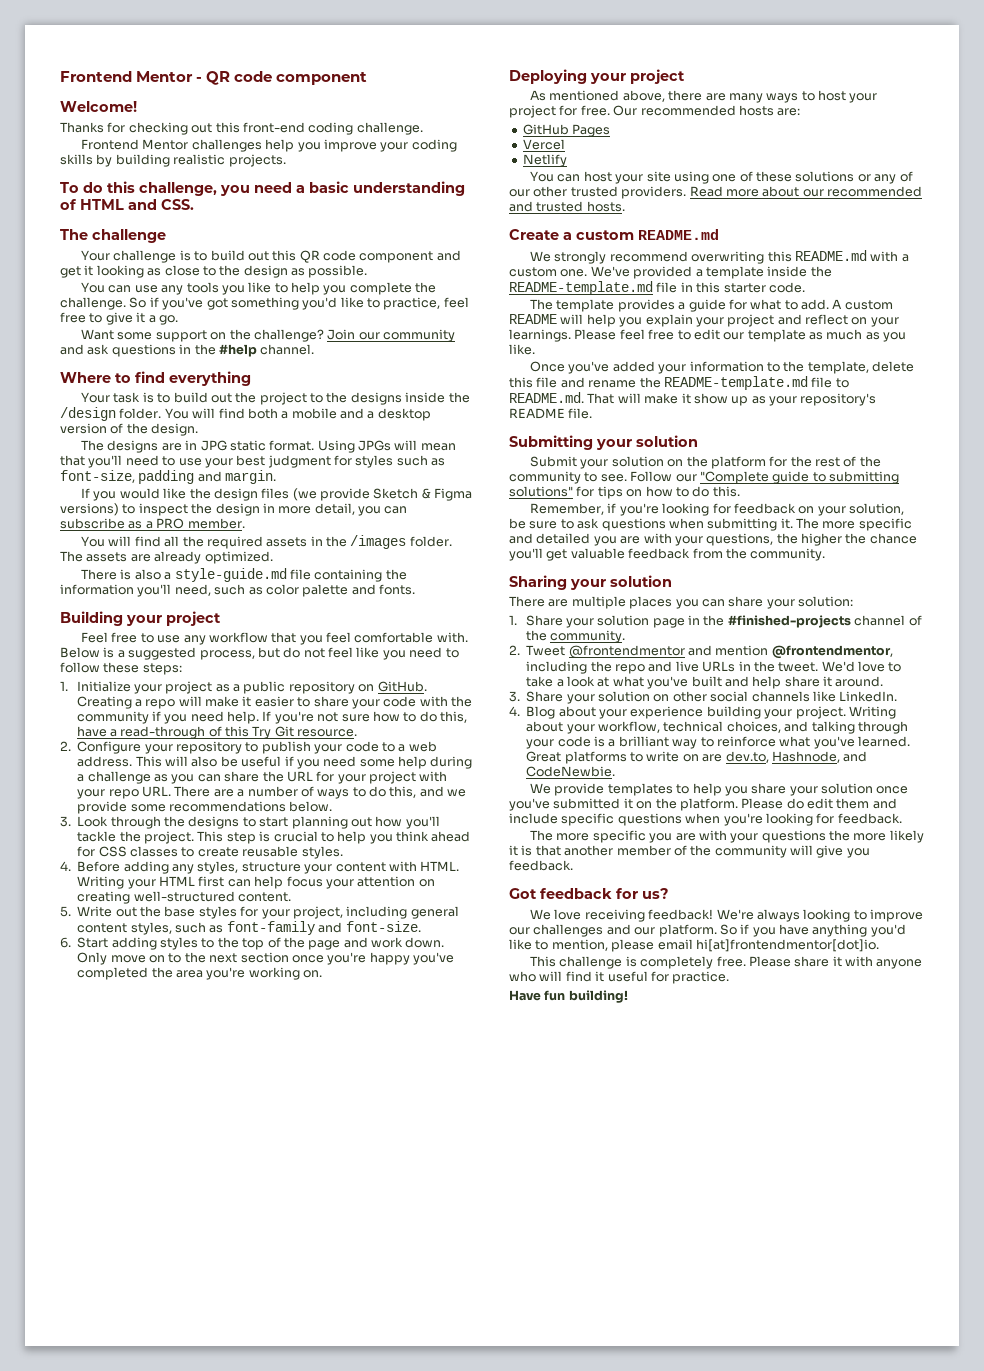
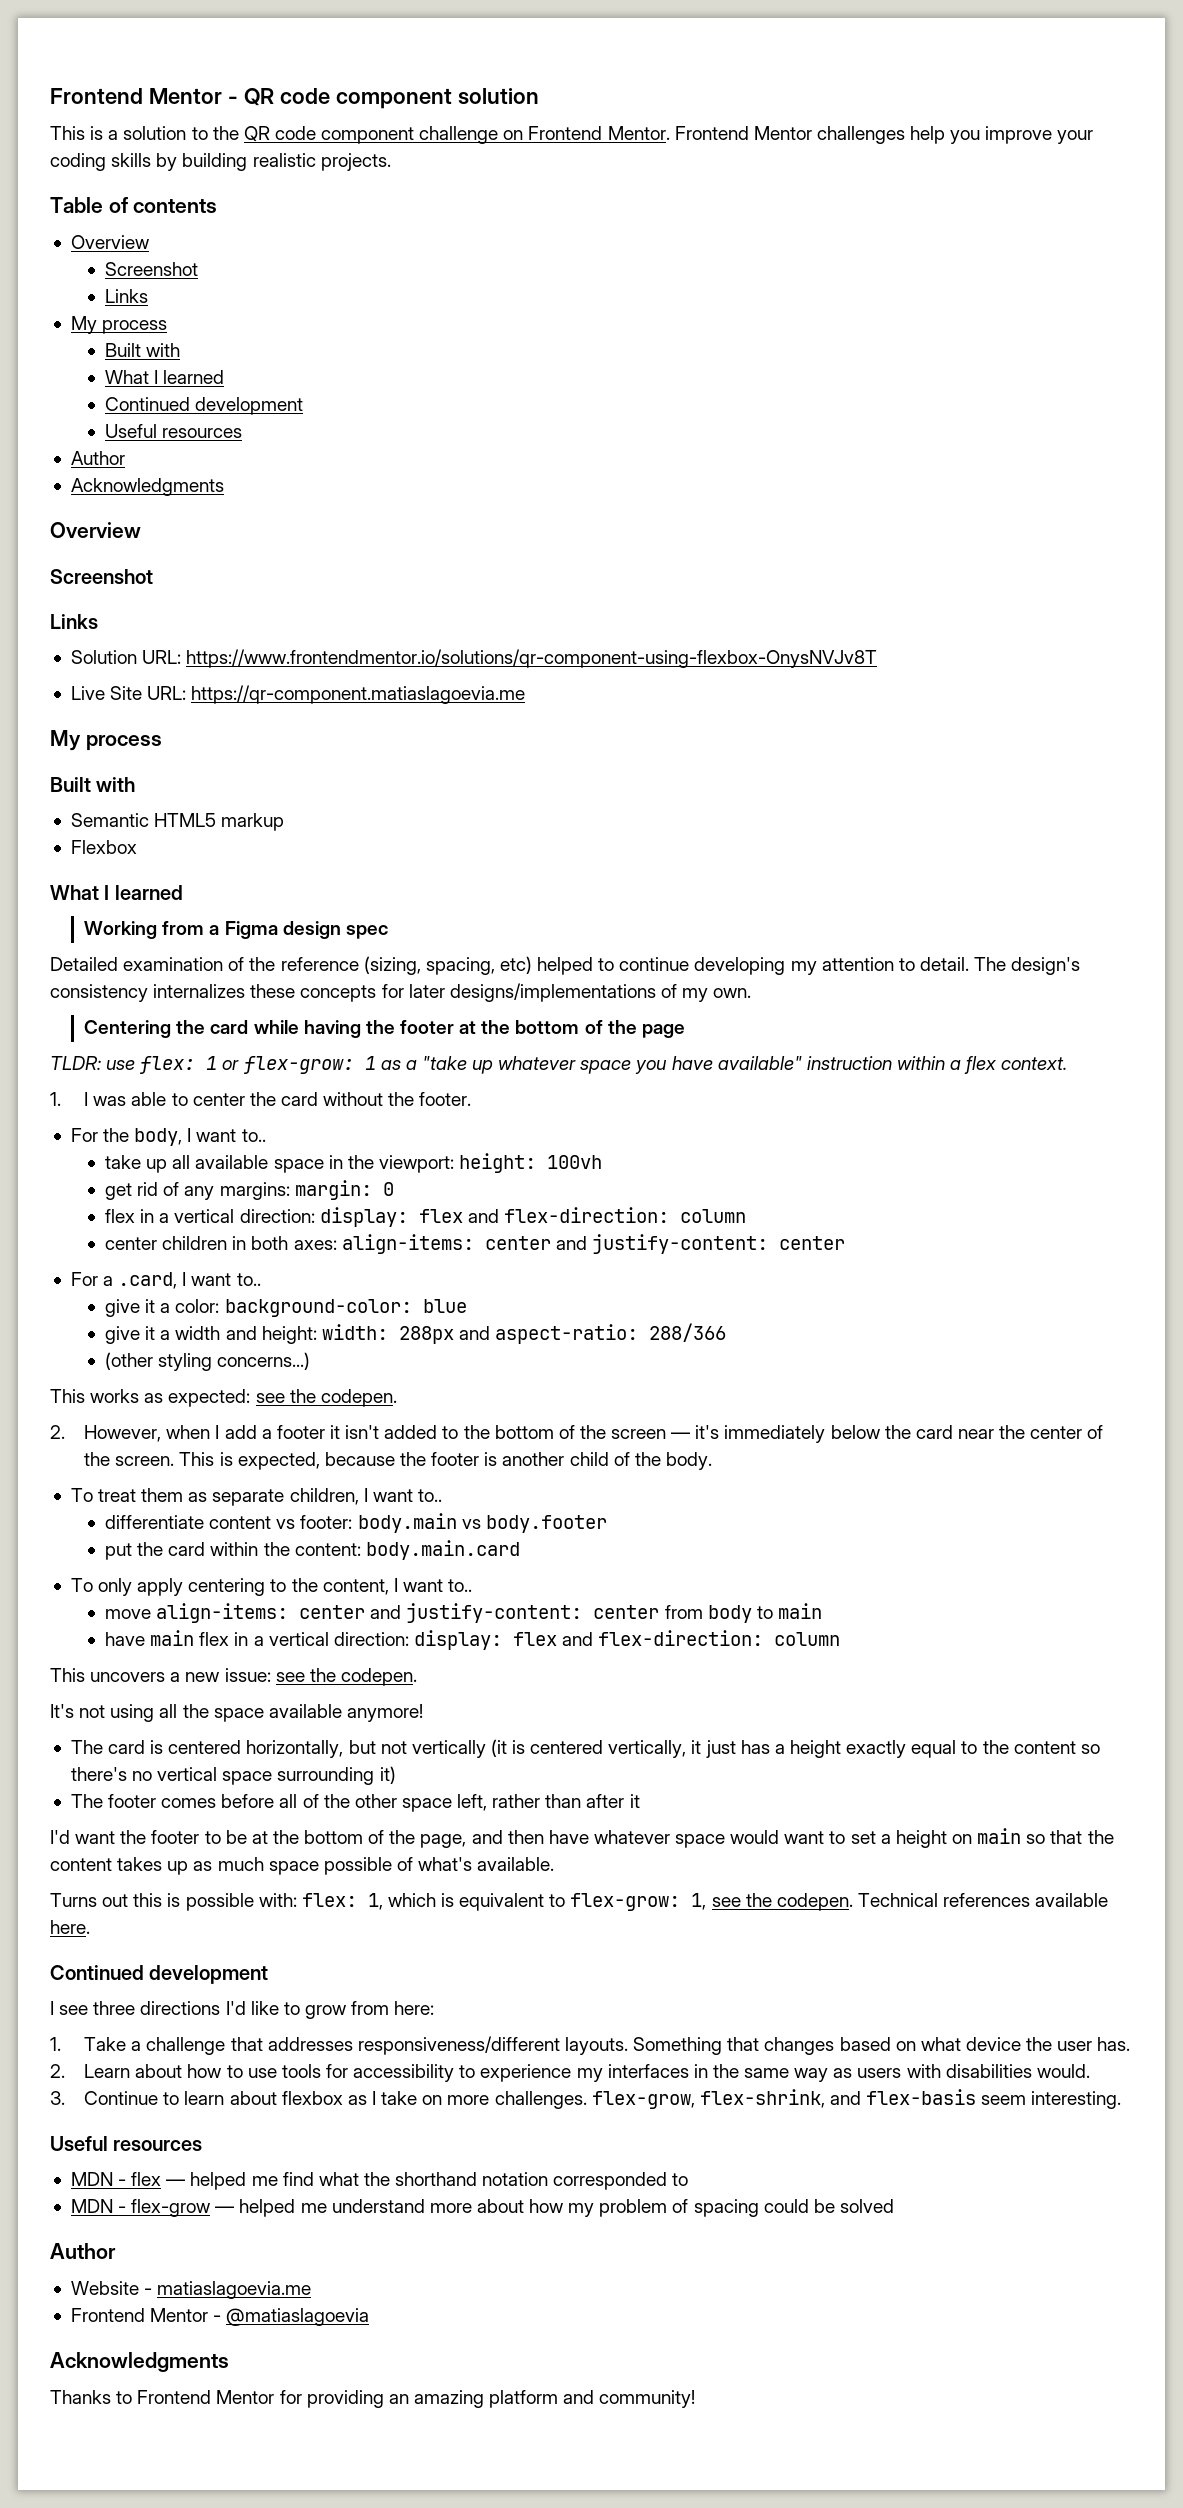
- Frontend Mentor - QR code component
- Welcome!
- Thanks for checking out this front-end coding challenge.
- Frontend Mentor challenges help you improve your coding skills by building realistic projects.
+ Frontend Mentor - QR code component solution
+ This is a solution to the QR code component challenge on Frontend Mentor. Frontend Mentor challenges help you improve your coding skills by building realistic projects.
- To do this challenge, you need a basic understanding of HTML and CSS.
- The challenge
- Your challenge is to build out this QR code component and get it looking as close to the design as possible.
- You can use any tools you like to help you complete the challenge. So if you've got something you'd like to practice, feel free to give it a go.
- Want some support on the challenge? Join our community and ask questions in the #help channel.
- Where to find everything
- Your task is to build out the project to the designs inside the /design folder. You will find both a mobile and a desktop version of the design.
- The designs are in JPG static format. Using JPGs will mean that you'll need to use your best judgment for styles such as font-size, padding and margin.
- If you would like the design files (we provide Sketch & Figma versions) to inspect the design in more detail, you can subscribe as a PRO member.
- You will find all the required assets in the /images folder. The assets are already optimized.
- There is also a style-guide.md file containing the information you'll need, such as color palette and fonts.
- Building your project
- Feel free to use any workflow that you feel comfortable with. Below is a suggested process, but do not feel like you need to follow these steps:
- 1. Initialize your project as a public repository on GitHub. Creating a repo will make it easier to share your code with the community if you need help. If you're not sure how to do this, have a read-through of this Try Git resource.
- 2. Configure your repository to publish your code to a web address. This will also be useful if you need some help during a challenge as you can share the URL for your project with your repo URL. There are a number of ways to do this, and we provide some recommendations below.
- 3. Look through the designs to start planning out how you'll tackle the project. This step is crucial to help you think ahead for CSS classes to create reusable styles.
- 4. Before adding any styles, structure your content with HTML. Writing your HTML first can help focus your attention on creating well-structured content.
- 5. Write out the base styles for your project, including general content styles, such as font-family and font-size.
- 6. Start adding styles to the top of the page and work down. Only move on to the next section once you're happy you've completed the area you're working on.
- Deploying your project
- As mentioned above, there are many ways to host your project for free. Our recommended hosts are:
- GitHub Pages
- Vercel
- Netlify
- You can host your site using one of these solutions or any of our other trusted providers. Read more about our recommended and trusted hosts.
- Create a custom README.md
- We strongly recommend overwriting this README.md with a custom one. We've provided a template inside the README-template.md file in this starter code.
- The template provides a guide for what to add. A custom README will help you explain your project and reflect on your learnings. Please feel free to edit our template as much as you like.
- Once you've added your information to the template, delete this file and rename the README-template.md file to README.md. That will make it show up as your repository's README file.
- Submitting your solution
- Submit your solution on the platform for the rest of the community to see. Follow our "Complete guide to submitting solutions" for tips on how to do this.
- Remember, if you're looking for feedback on your solution, be sure to ask questions when submitting it. The more specific and detailed you are with your questions, the higher the chance you'll get valuable feedback from the community.
- Sharing your solution
- There are multiple places you can share your solution:
- 1. Share your solution page in the #finished-projects channel of the community.
- 2. Tweet @frontendmentor and mention @frontendmentor, including the repo and live URLs in the tweet. We'd love to take a look at what you've built and help share it around.
- 3. Share your solution on other social channels like LinkedIn.
- 4. Blog about your experience building your project. Writing about your workflow, technical choices, and talking through your code is a brilliant way to reinforce what you've learned. Great platforms to write on are dev.to, Hashnode, and CodeNewbie.
- We provide templates to help you share your solution once you've submitted it on the platform. Please do edit them and include specific questions when you're looking for feedback.
- The more specific you are with your questions the more likely it is that another member of the community will give you feedback.
- Got feedback for us?
- We love receiving feedback! We're always looking to improve our challenges and our platform. So if you have anything you'd like to mention, please email hi[at]frontendmentor[dot]io.
- This challenge is completely free. Please share it with anyone who will find it useful for practice.
- Have fun building!
+ Table of contents
+ Overview
+ Screenshot
+ Links
+ My process
+ Built with
+ What I learned
+ Continued development
+ Useful resources
+ Author
+ Acknowledgments
+ Overview
+ Screenshot
+ Links
+ Solution URL: https://www.frontendmentor.io/solutions/qr-component-using-flexbox-OnysNVJv8T
+ Live Site URL: https://qr-component.matiaslagoevia.me
+ My process
+ Built with
+ Semantic HTML5 markup
+ Flexbox
+ What I learned
+ Working from a Figma design spec
+ Detailed examination of the reference (sizing, spacing, etc) helped to continue developing my attention to detail. The design's consistency internalizes these concepts for later designs/implementations of my own.
+ Centering the card while having the footer at the bottom of the page
+ TLDR: use flex: 1 or flex-grow: 1 as a "take up whatever space you have available" instruction within a flex context.
+ 1. I was able to center the card without the footer.
+ For the body, I want to..
+ take up all available space in the viewport: height: 100vh
+ get rid of any margins: margin: 0
+ flex in a vertical direction: display: flex and flex-direction: column
+ center children in both axes: align-items: center and justify-content: center
+ For a .card, I want to..
+ give it a color: background-color: blue
+ give it a width and height: width: 288px and aspect-ratio: 288/366
+ (other styling concerns...)
+ This works as expected: see the codepen.
+ 2. However, when I add a footer it isn't added to the bottom of the screen — it's immediately below the card near the center of the screen. This is expected, because the footer is another child of the body.
+ To treat them as separate children, I want to..
+ differentiate content vs footer: body.main vs body.footer
+ put the card within the content: body.main.card
+ To only apply centering to the content, I want to..
+ move align-items: center and justify-content: center from body to main
+ have main flex in a vertical direction: display: flex and flex-direction: column
+ This uncovers a new issue: see the codepen.
+ It's not using all the space available anymore!
+ The card is centered horizontally, but not vertically (it is centered vertically, it just has a height exactly equal to the content so there's no vertical space surrounding it)
+ The footer comes before all of the other space left, rather than after it
+ I'd want the footer to be at the bottom of the page, and then have whatever space would want to set a height on main so that the content takes up as much space possible of what's available.
+ Turns out this is possible with: flex: 1, which is equivalent to flex-grow: 1, see the codepen. Technical references available here.
+ Continued development
+ I see three directions I'd like to grow from here:
+ 1. Take a challenge that addresses responsiveness/different layouts. Something that changes based on what device the user has.
+ 2. Learn about how to use tools for accessibility to experience my interfaces in the same way as users with disabilities would.
+ 3. Continue to learn about flexbox as I take on more challenges. flex-grow, flex-shrink, and flex-basis seem interesting.
+ Useful resources
+ MDN - flex — helped me find what the shorthand notation corresponded to
+ MDN - flex-grow — helped me understand more about how my problem of spacing could be solved
+ Author
+ Website - matiaslagoevia.me
+ Frontend Mentor - @matiaslagoevia
+ Acknowledgments
+ Thanks to Frontend Mentor for providing an amazing platform and community!

